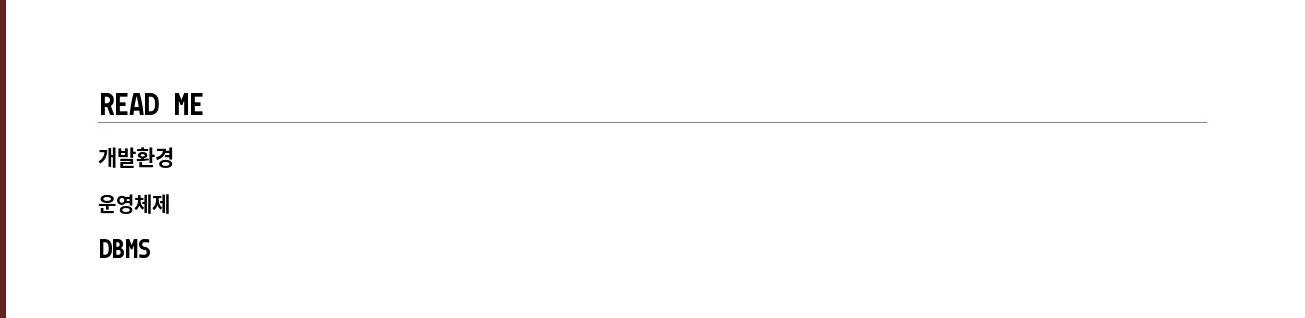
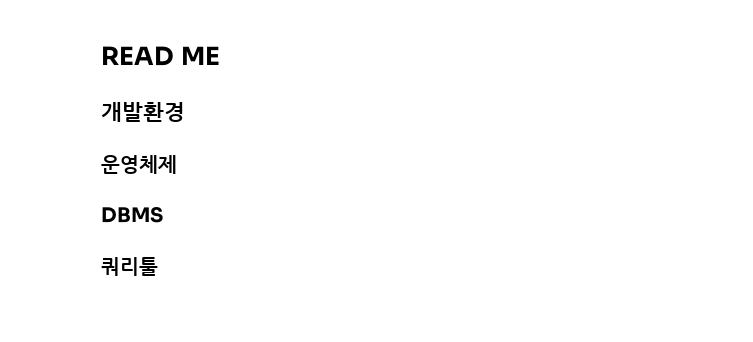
+ 쿼리툴

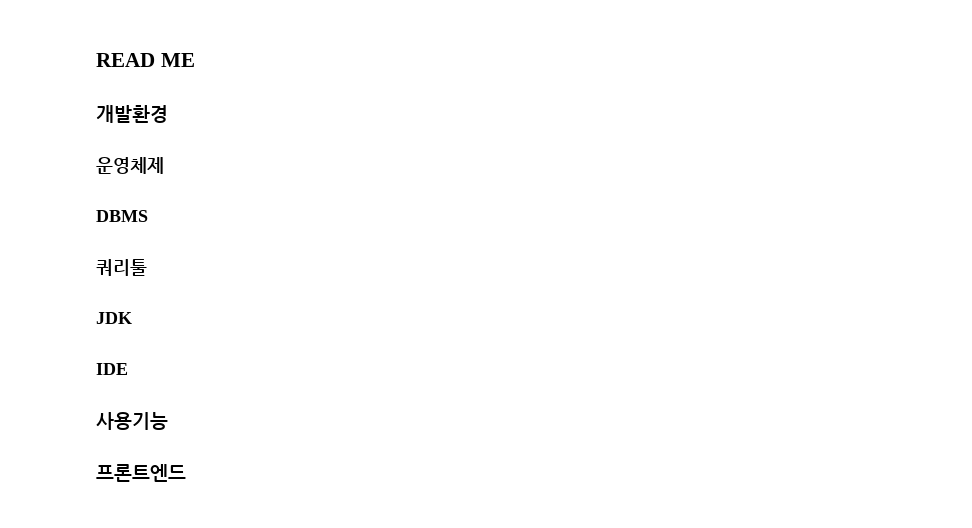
+ JDK
+ IDE
+ 사용기능
+ 프론트엔드

